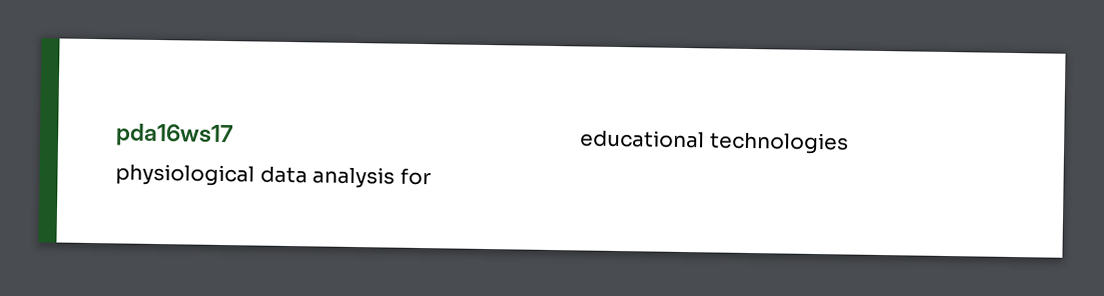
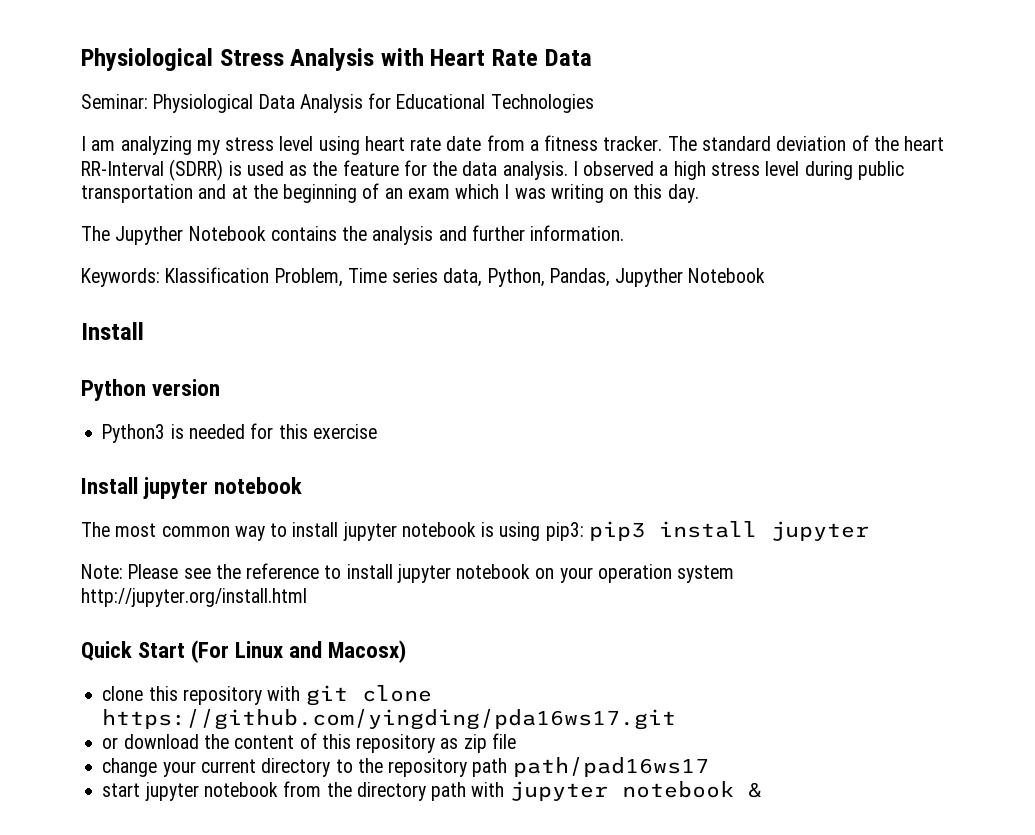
- pda16ws17
- physiological data analysis for educational technologies
+ Physiological Stress Analysis with Heart Rate Data
+ Seminar: Physiological Data Analysis for Educational Technologies
+ I am analyzing my stress level using heart rate date from a fitness tracker. The standard deviation of the heart RR-Interval (SDRR) is used as the feature for the data analysis. I observed a high stress level during public transportation and at the beginning of an exam which I was writing on this day.
+ The Jupyther Notebook contains the analysis and further information.
+ Keywords: Klassification Problem, Time series data, Python, Pandas, Jupyther Notebook
+ Install
+ Python version
+ Python3 is needed for this exercise
+ Install jupyter notebook
+ The most common way to install jupyter notebook is using pip3: pip3 install jupyter
+ Note: Please see the reference to install jupyter notebook on your operation system http://jupyter.org/install.html
+ Quick Start (For Linux and Macosx)
+ clone this repository with git clone https://github.com/yingding/pda16ws17.git
+ or download the content of this repository as zip file
+ change your current directory to the repository path path/pad16ws17
+ start jupyter notebook from the directory path with jupyter notebook &

